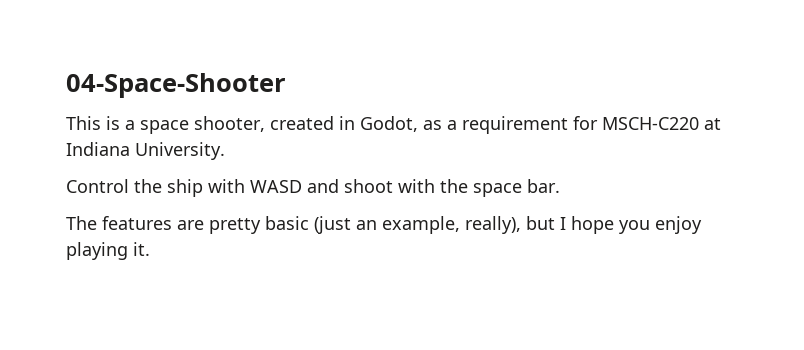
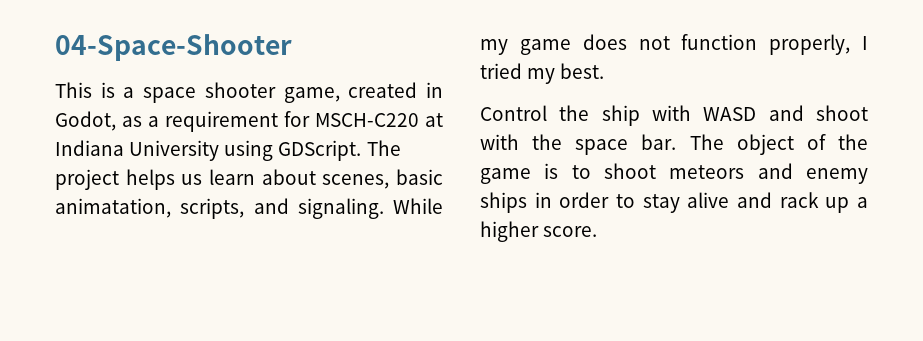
- This is a space shooter, created in Godot, as a requirement for MSCH-C220 at Indiana University.
+ This is a space shooter game, created in Godot, as a requirement for MSCH-C220 at Indiana University using GDScript. The project helps us learn about scenes, basic animatation, scripts, and signaling. While my game does not function properly, I tried my best.
- Control the ship with WASD and shoot with the space bar.
- The features are pretty basic (just an example, really), but I hope you enjoy playing it.
+ Control the ship with WASD and shoot with the space bar. The object of the game is to shoot meteors and enemy ships in order to stay alive and rack up a higher score.

